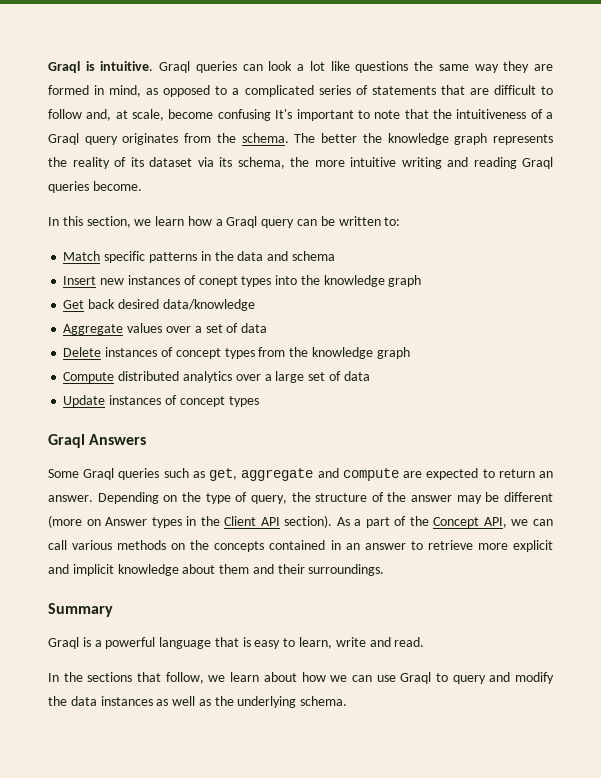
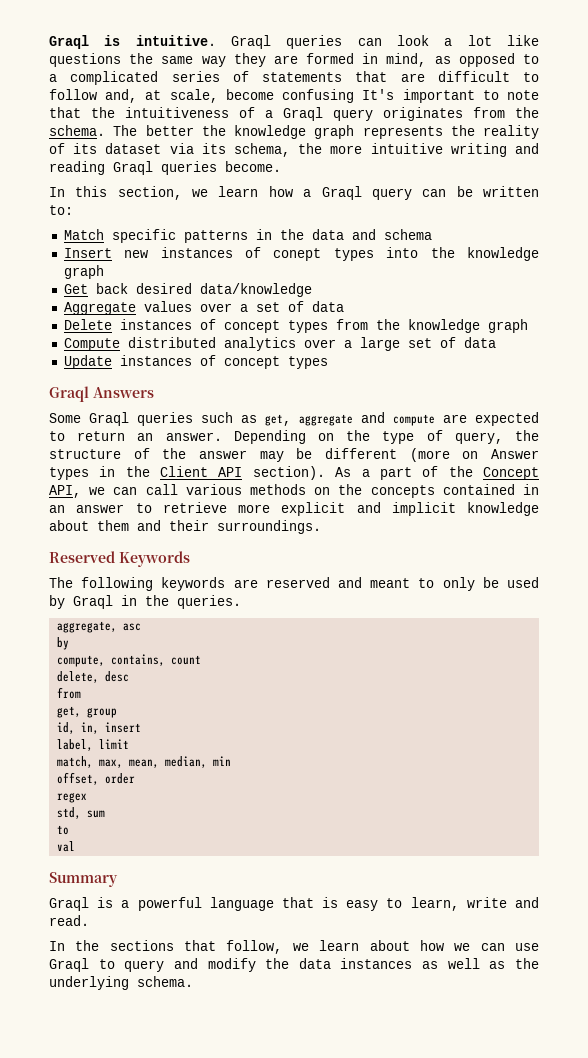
+ Reserved Keywords
+ The following keywords are reserved and meant to only be used by Graql in the queries.
+ aggregate, asc
+ by
+ compute, contains, count
+ delete, desc
+ from
+ get, group
+ id, in, insert
+ label, limit
+ match, max, mean, median, min
+ offset, order
+ regex
+ std, sum
+ to
+ val

